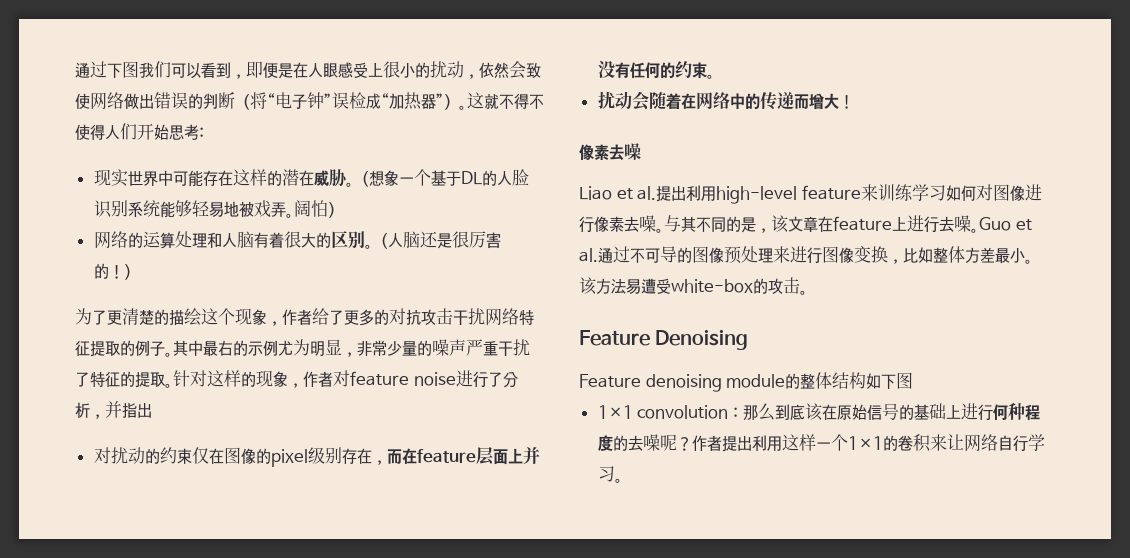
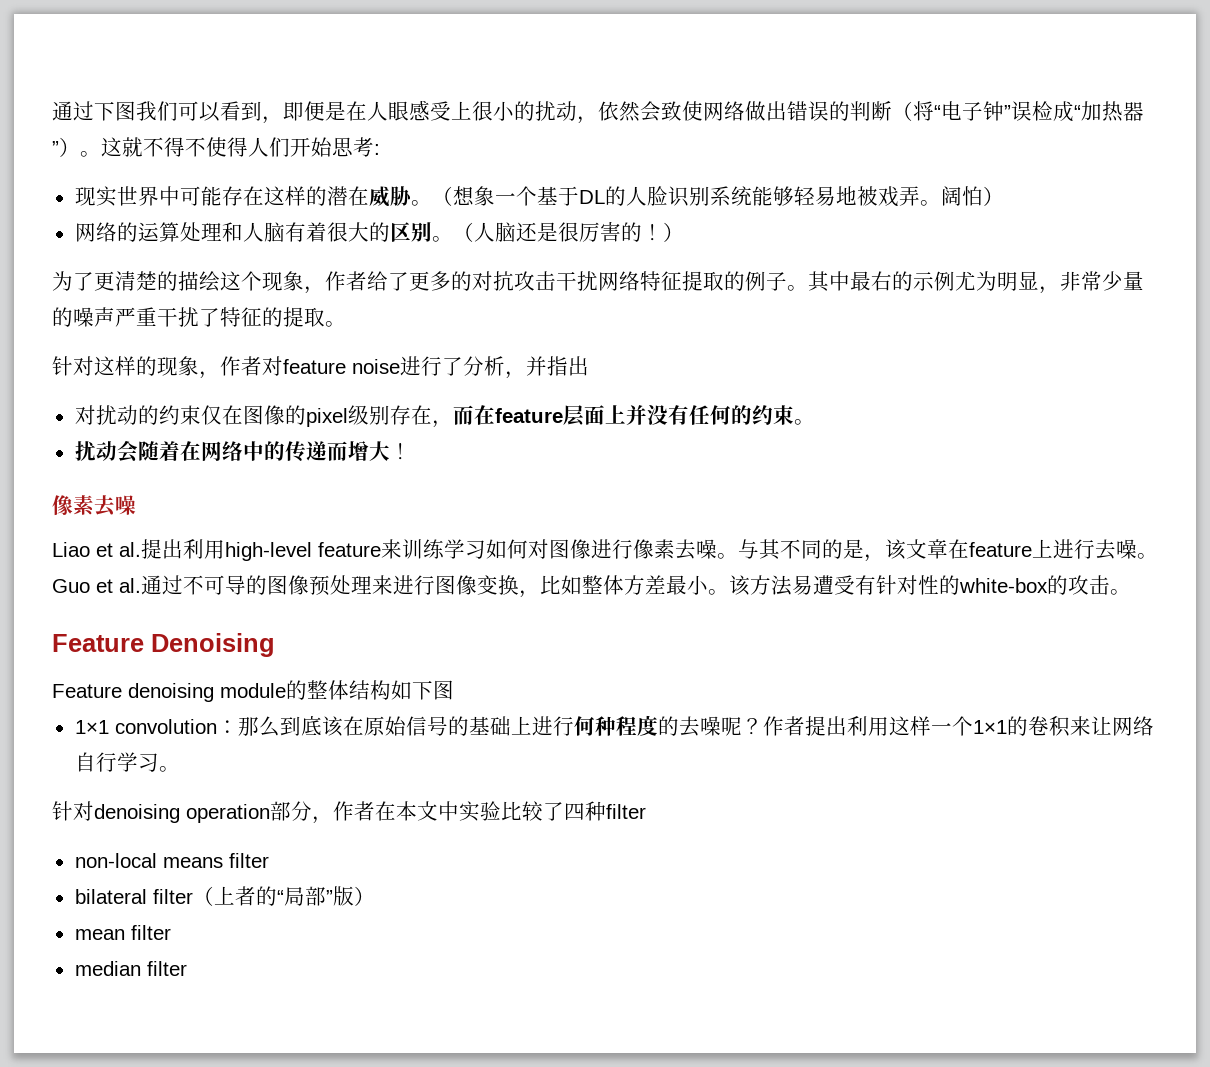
- 其中最右的示例尤为明显，非常少量的噪声严重干扰了特征的提取。针对这样的现象，作者对feature noise进行了分析，并指出
+ 其中最右的示例尤为明显，非常少量的噪声严重干扰了特征的提取。
+ 针对这样的现象，作者对feature noise进行了分析，并指出
- 该方法易遭受white-box的攻击。
+ 该方法易遭受有针对性的white-box的攻击。
+ 针对denoising operation部分，作者在本文中实验比较了四种filter
+ non-local means filter
+ bilateral filter（上者的“局部”版）
+ mean filter
+ median filter

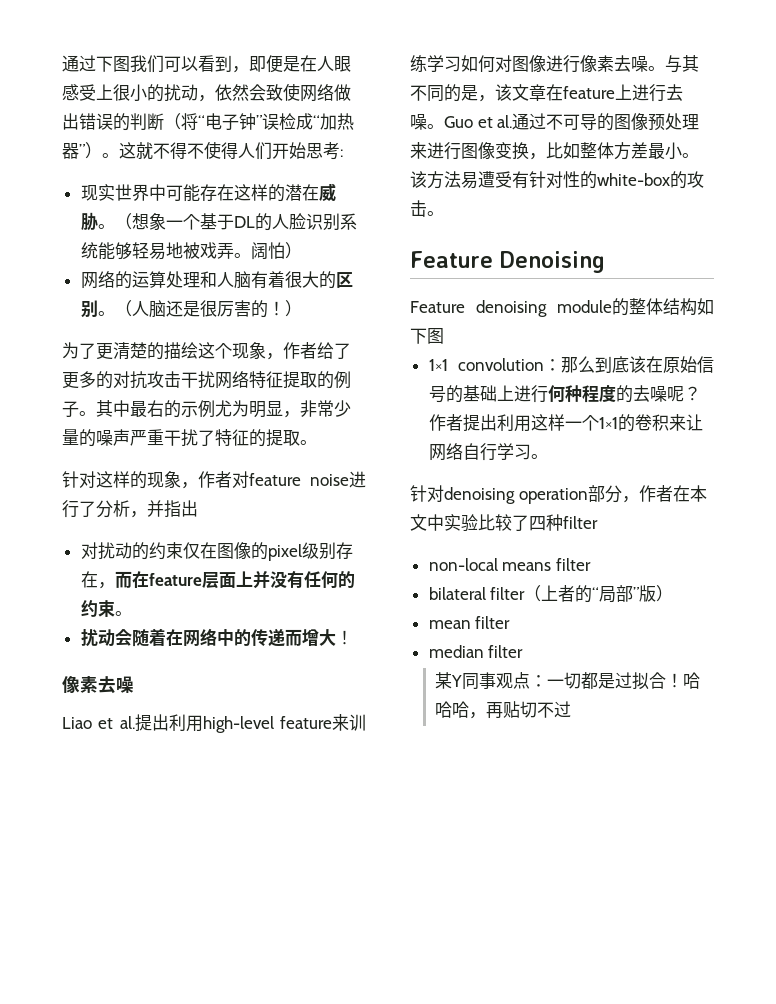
+ 某Y同事观点：一切都是过拟合！哈哈哈，再贴切不过

